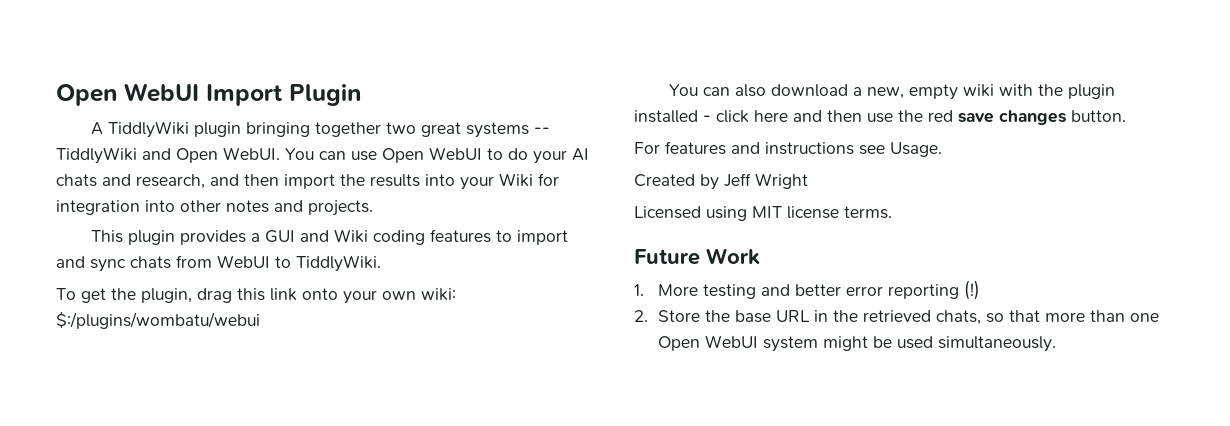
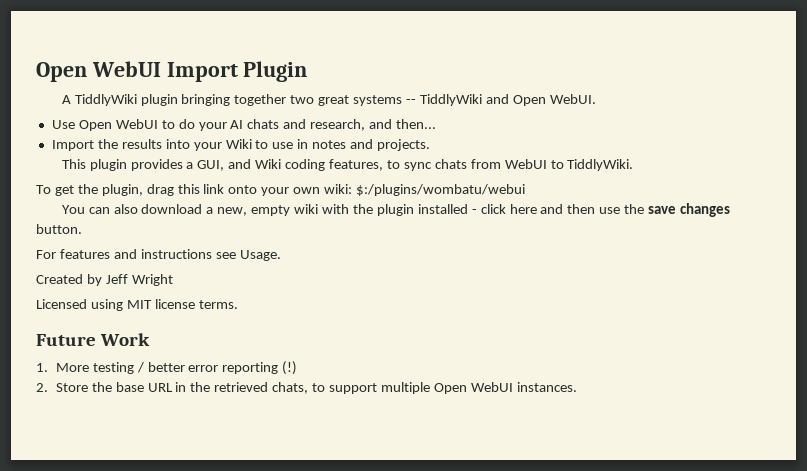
- A TiddlyWiki plugin bringing together two great systems -- TiddlyWiki and Open WebUI. You can use Open WebUI to do your AI chats and research, and then import the results into your Wiki for integration into other notes and projects.
+ A TiddlyWiki plugin bringing together two great systems -- TiddlyWiki and Open WebUI.
+ Use Open WebUI to do your AI chats and research, and then...
+ Import the results into your Wiki to use in notes and projects.
- This plugin provides a GUI and Wiki coding features to import and sync chats from WebUI to TiddlyWiki.
+ This plugin provides a GUI, and Wiki coding features, to sync chats from WebUI to TiddlyWiki.
- You can also download a new, empty wiki with the plugin installed - click here and then use the red save changes button.
+ You can also download a new, empty wiki with the plugin installed - click here and then use the save changes button.
- 1. More testing and better error reporting (!)
+ 1. More testing / better error reporting (!)
- 2. Store the base URL in the retrieved chats, so that more than one Open WebUI system might be used simultaneously.
+ 2. Store the base URL in the retrieved chats, to support multiple Open WebUI instances.

